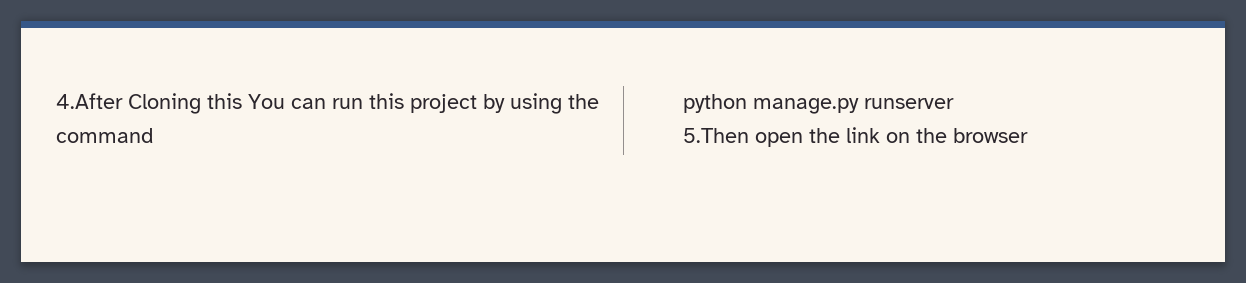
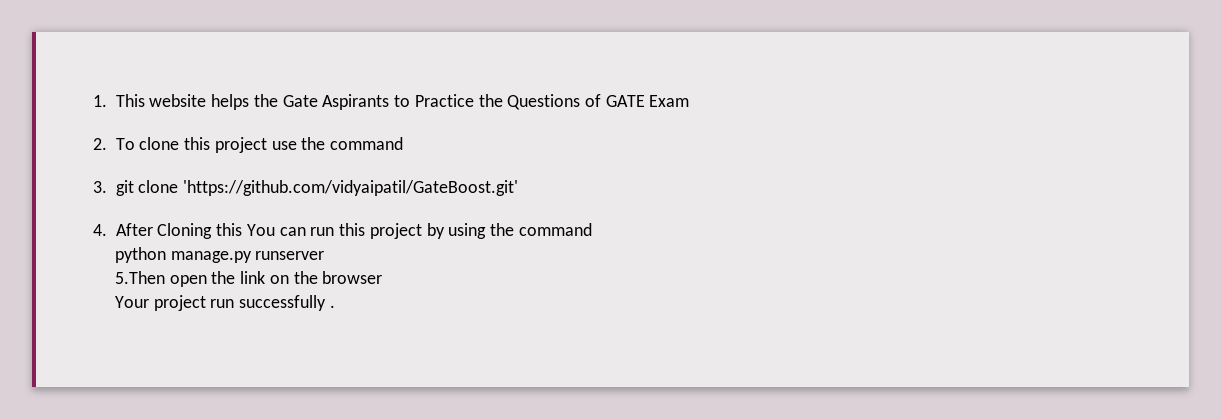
- 4.After Cloning this You can run this project by using the command
+ 1. This website helps the Gate Aspirants to Practice the Questions of GATE Exam
+ 2. To clone this project use the command
+ 3. git clone 'https://github.com/vidyaipatil/GateBoost.git'
+ 4. After Cloning this You can run this project by using the command
+ Your project run successfully .

